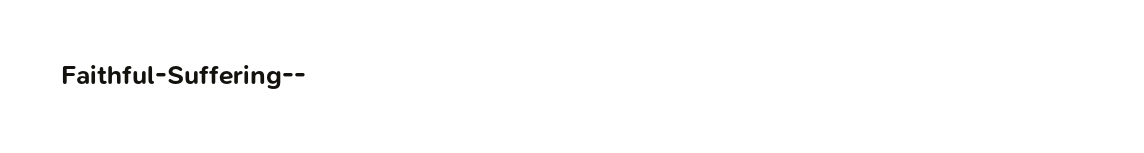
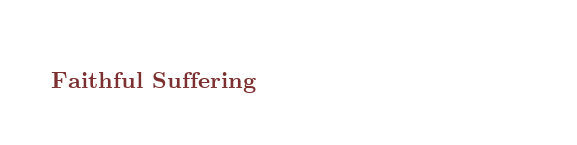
- Faithful-Suffering--
+ Faithful Suffering

